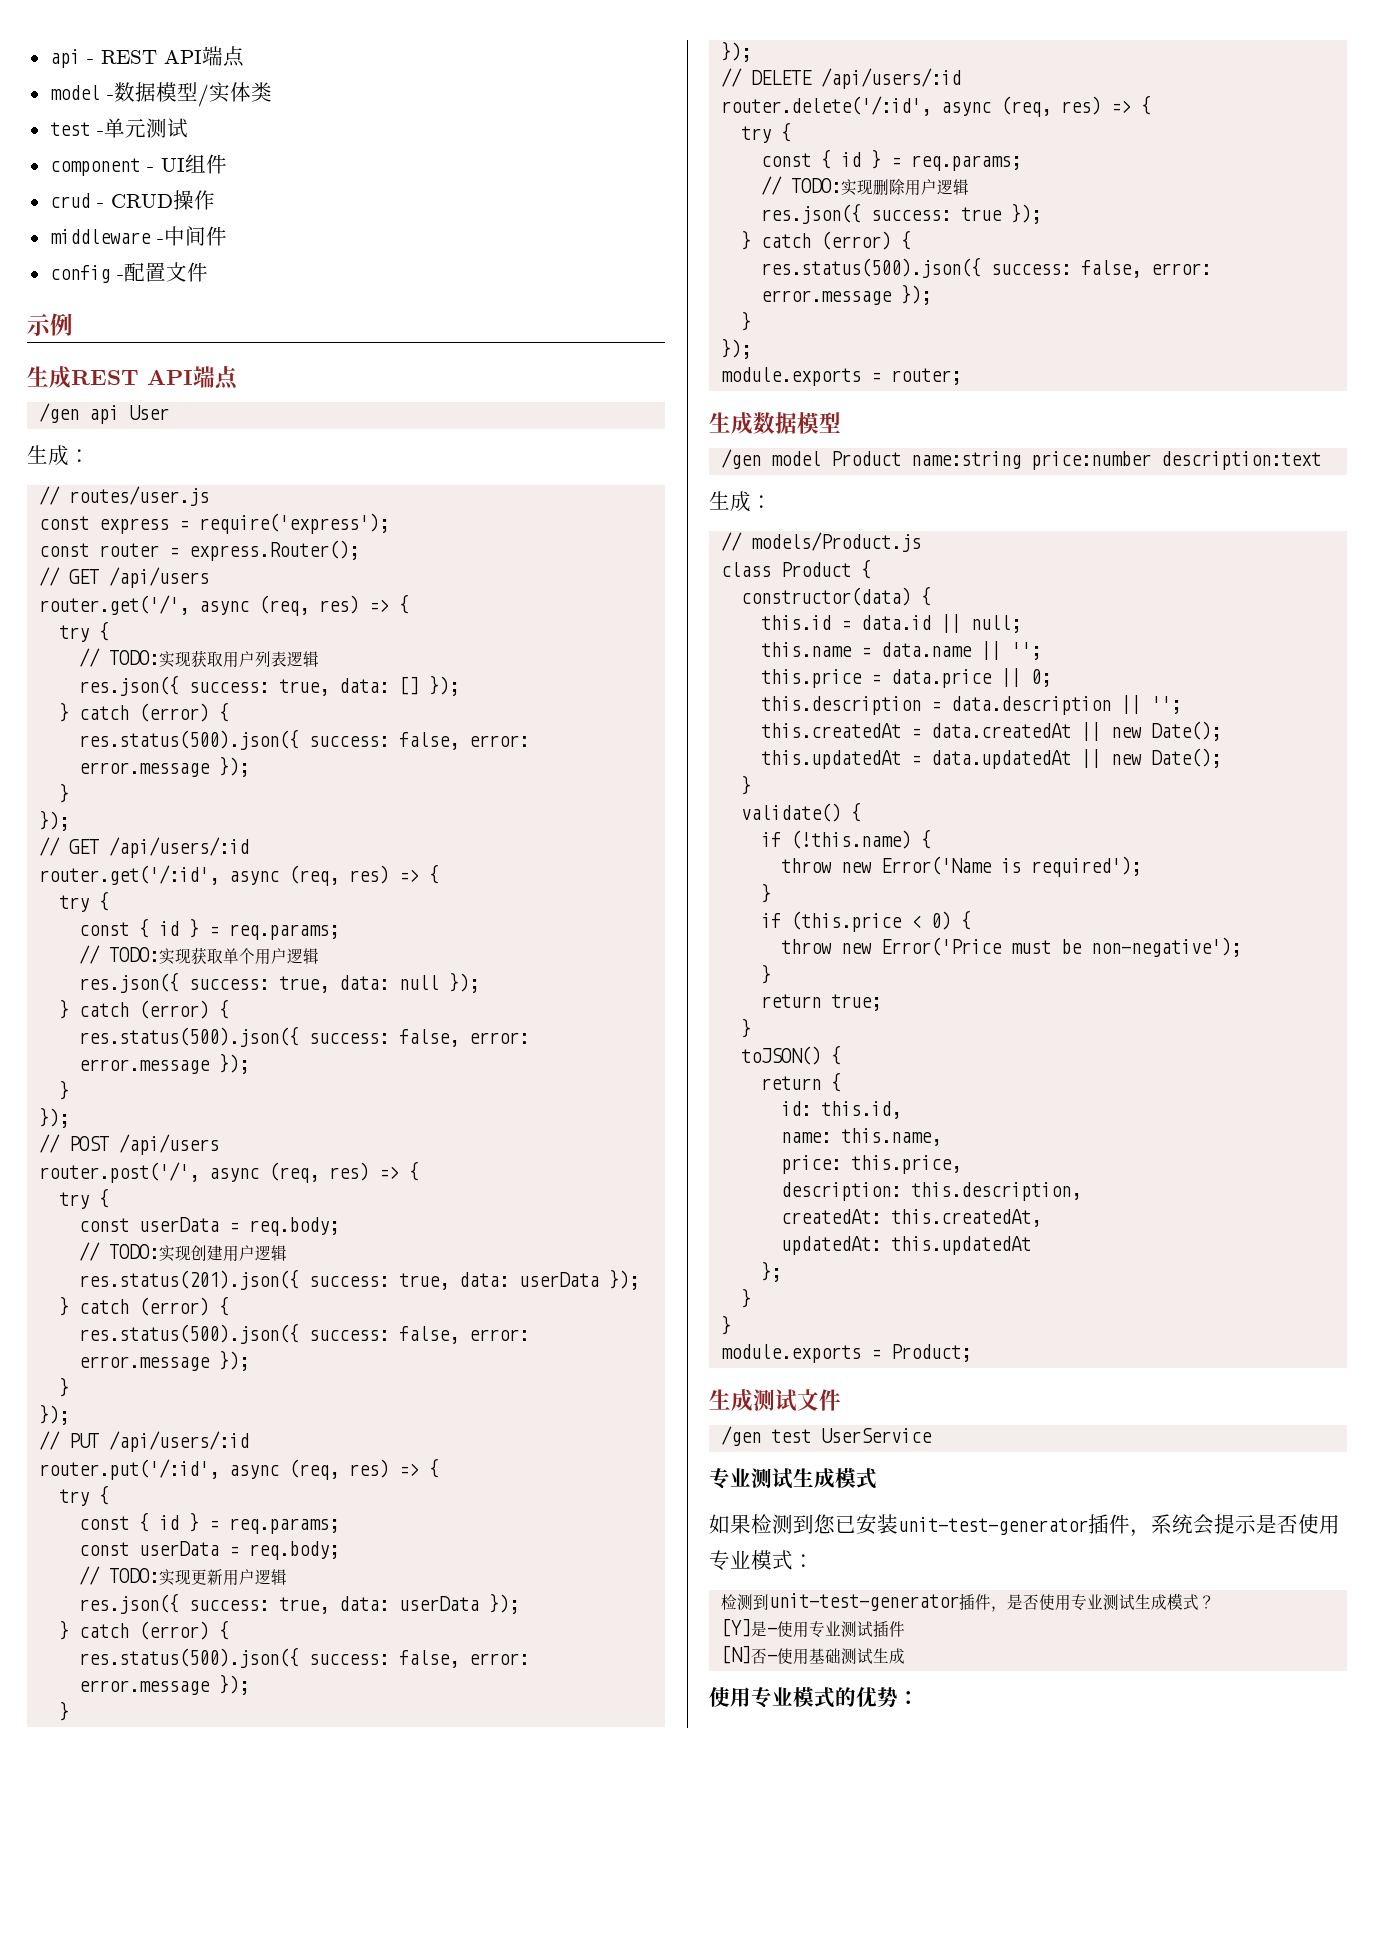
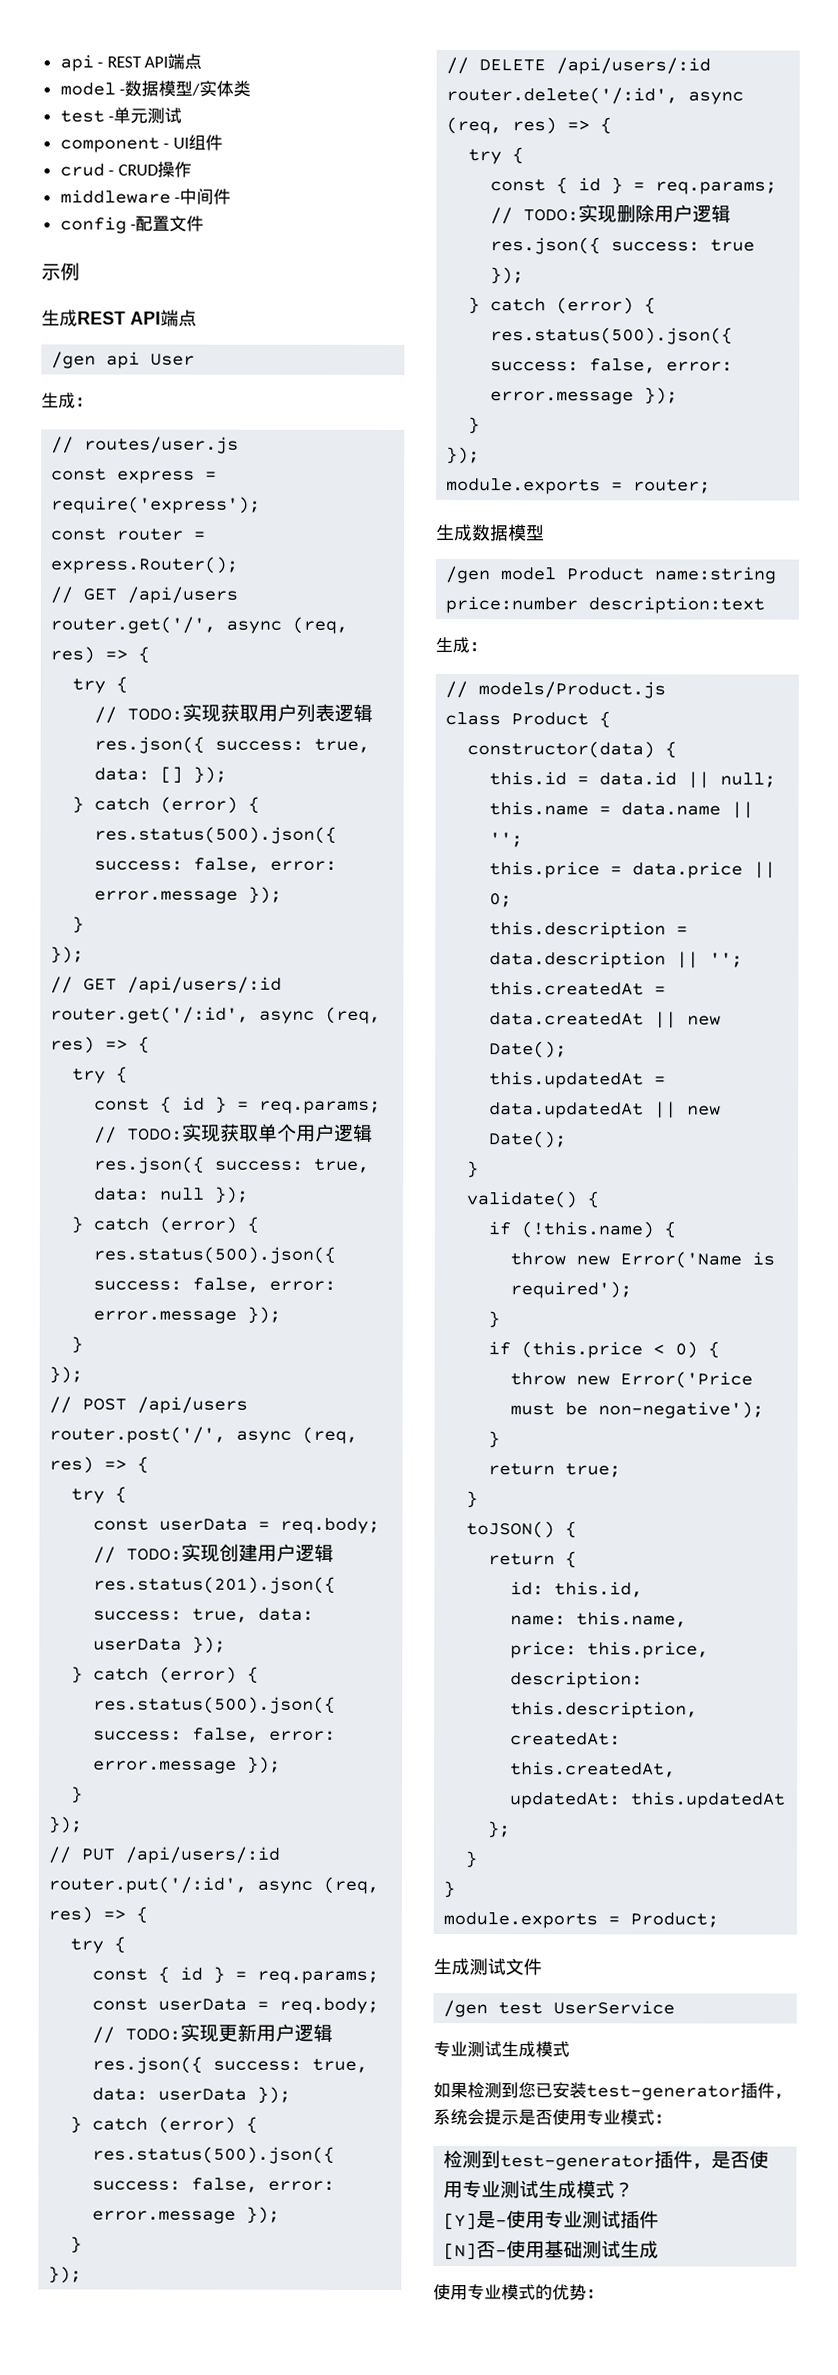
- 如果检测到您已安装unit-test-generator插件，系统会提示是否使用专业模式：
+ 如果检测到您已安装test-generator插件，系统会提示是否使用专业模式：
- 检测到unit-test-generator插件，是否使用专业测试生成模式？
+ 检测到test-generator插件，是否使用专业测试生成模式？

